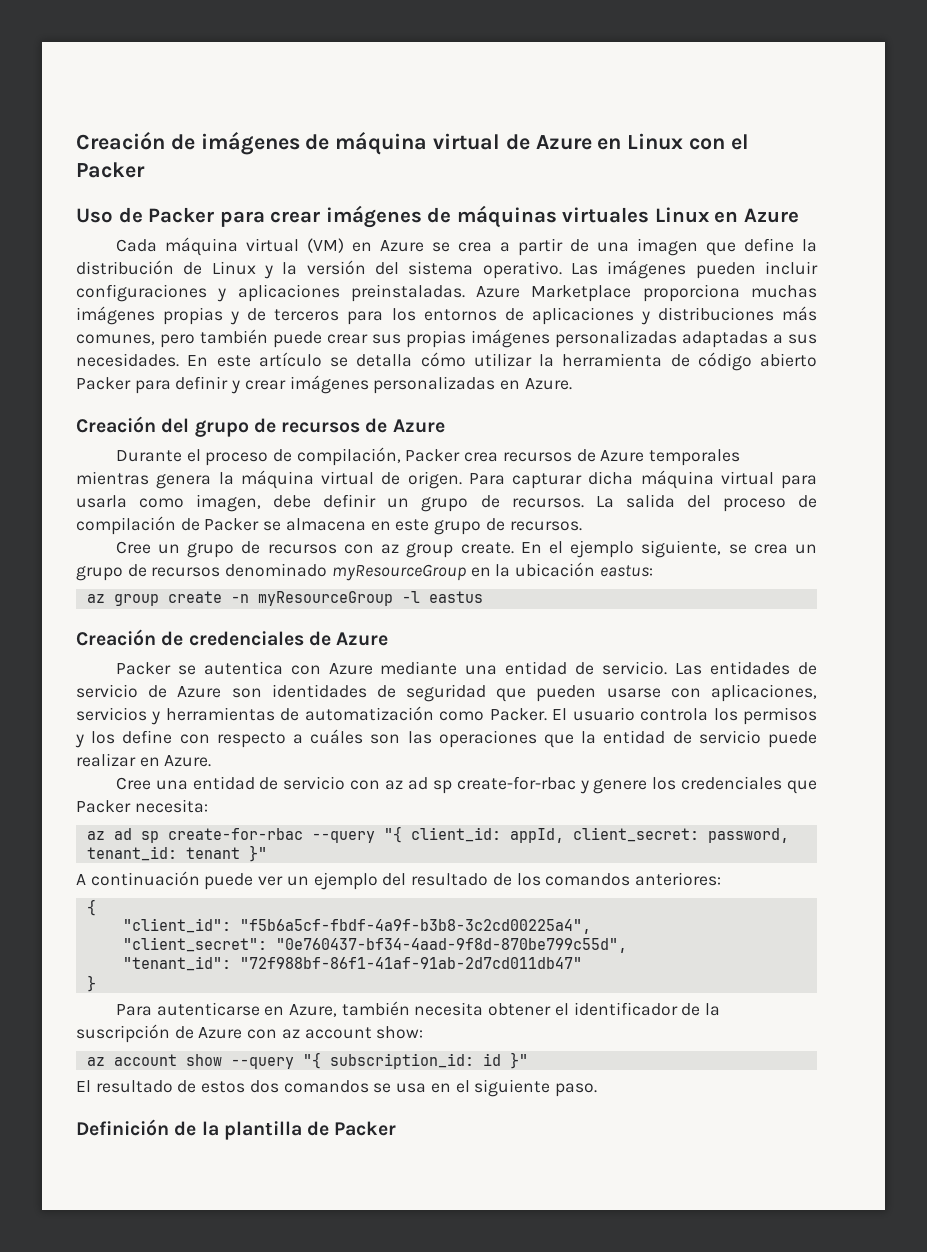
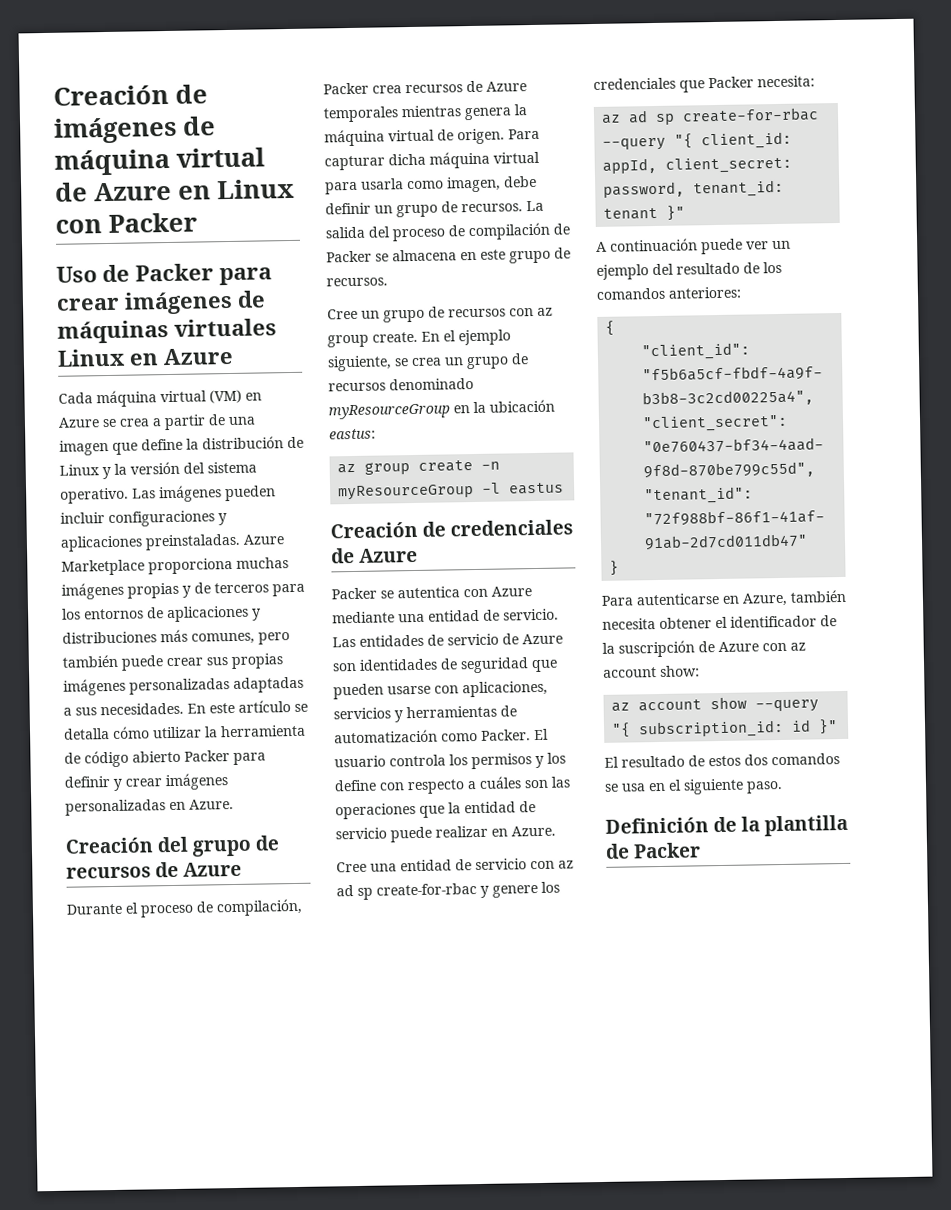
- Creación de imágenes de máquina virtual de Azure en Linux con el Packer
+ Creación de imágenes de máquina virtual de Azure en Linux con Packer

